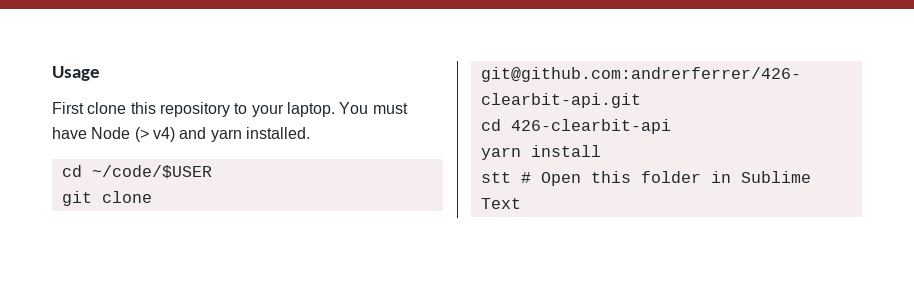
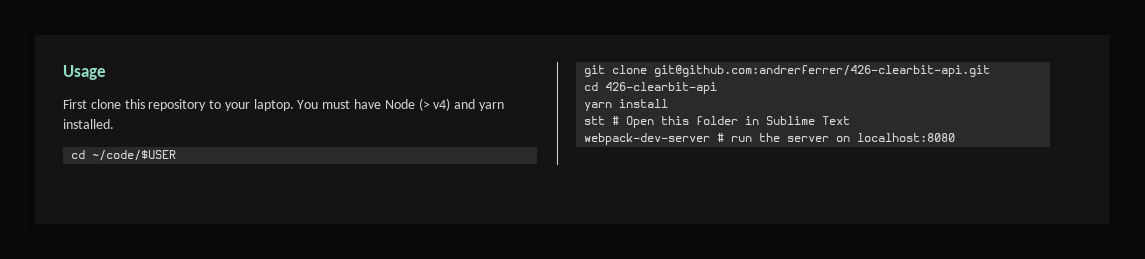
+ webpack-dev-server # run the server on localhost:8080

